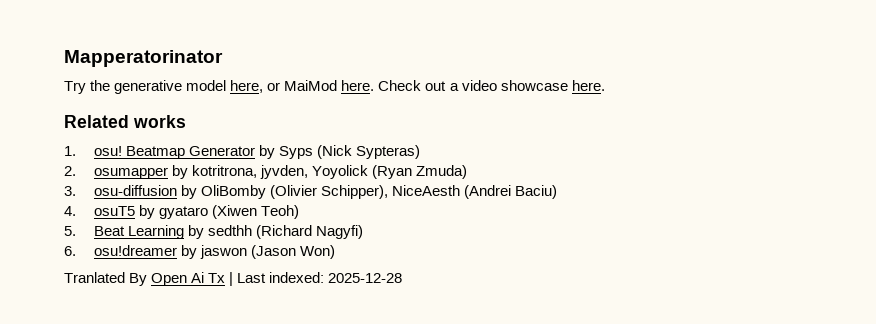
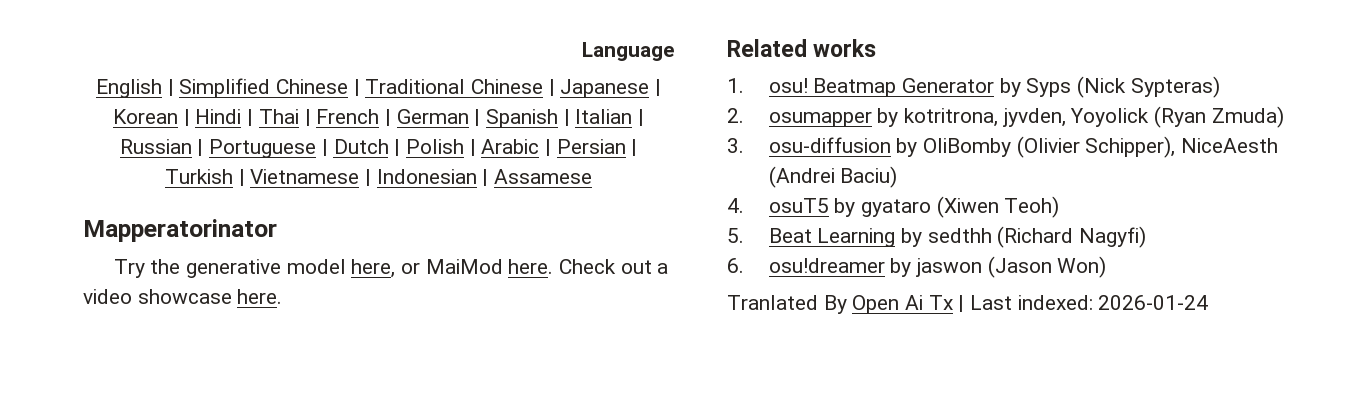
+ Language
+ English | Simplified Chinese | Traditional Chinese | Japanese | Korean | Hindi | Thai | French | German | Spanish | Italian | Russian | Portuguese | Dutch | Polish | Arabic | Persian | Turkish | Vietnamese | Indonesian | Assamese
- Tranlated By Open Ai Tx | Last indexed: 2025-12-28
+ Tranlated By Open Ai Tx | Last indexed: 2026-01-24

